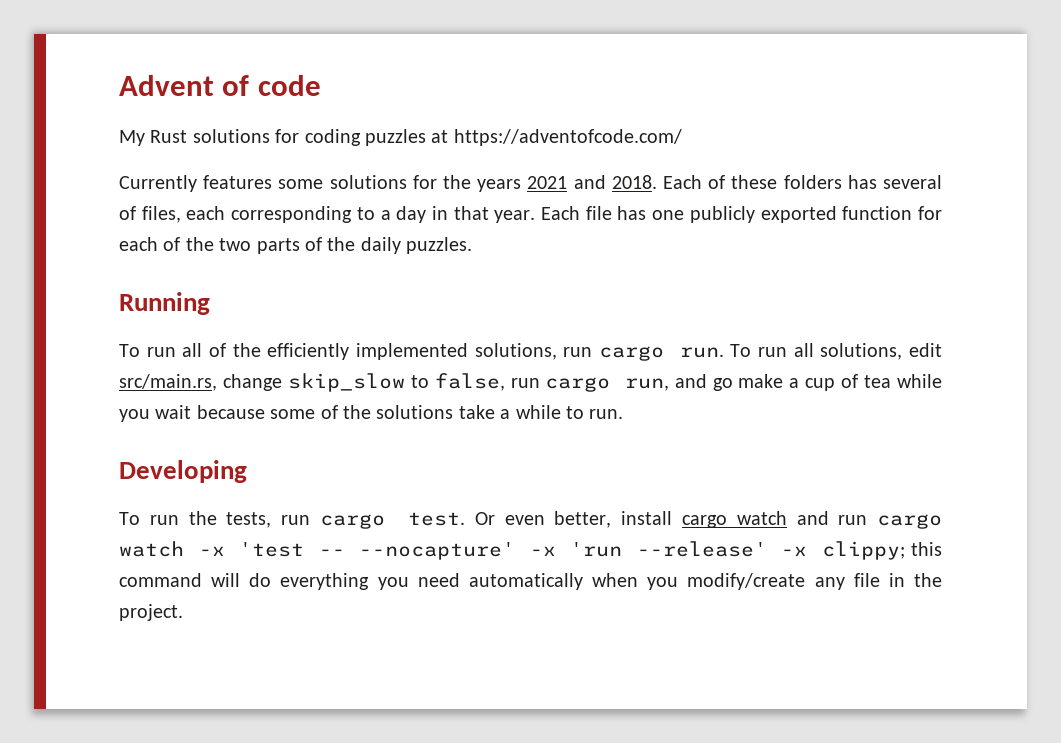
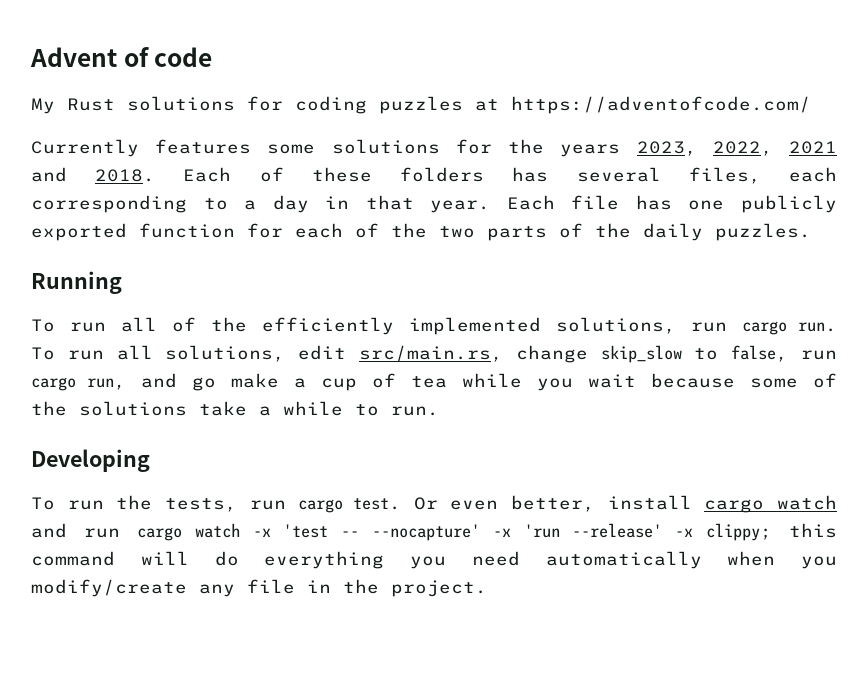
- Currently features some solutions for the years 2021 and 2018.
+ Currently features some solutions for the years 2023, 2022, 2021 and 2018.
- Each of these folders has several of files, each corresponding to a day in that year.
+ Each of these folders has several files, each corresponding to a day in that year.

